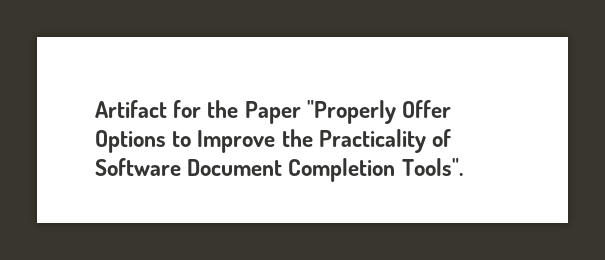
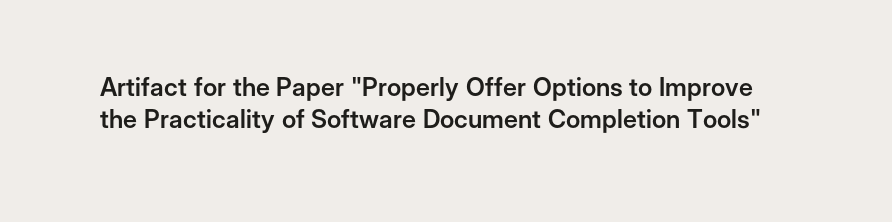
- Artifact for the Paper "Properly Offer Options to Improve the Practicality of Software Document Completion Tools".
+ Artifact for the Paper "Properly Offer Options to Improve the Practicality of Software Document Completion Tools"

